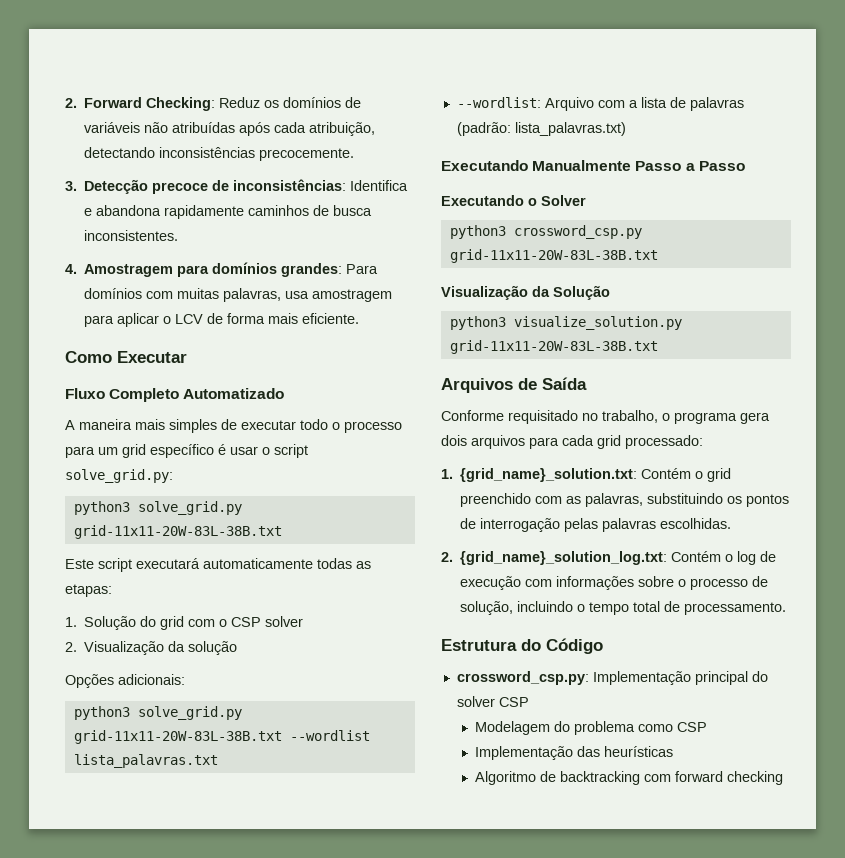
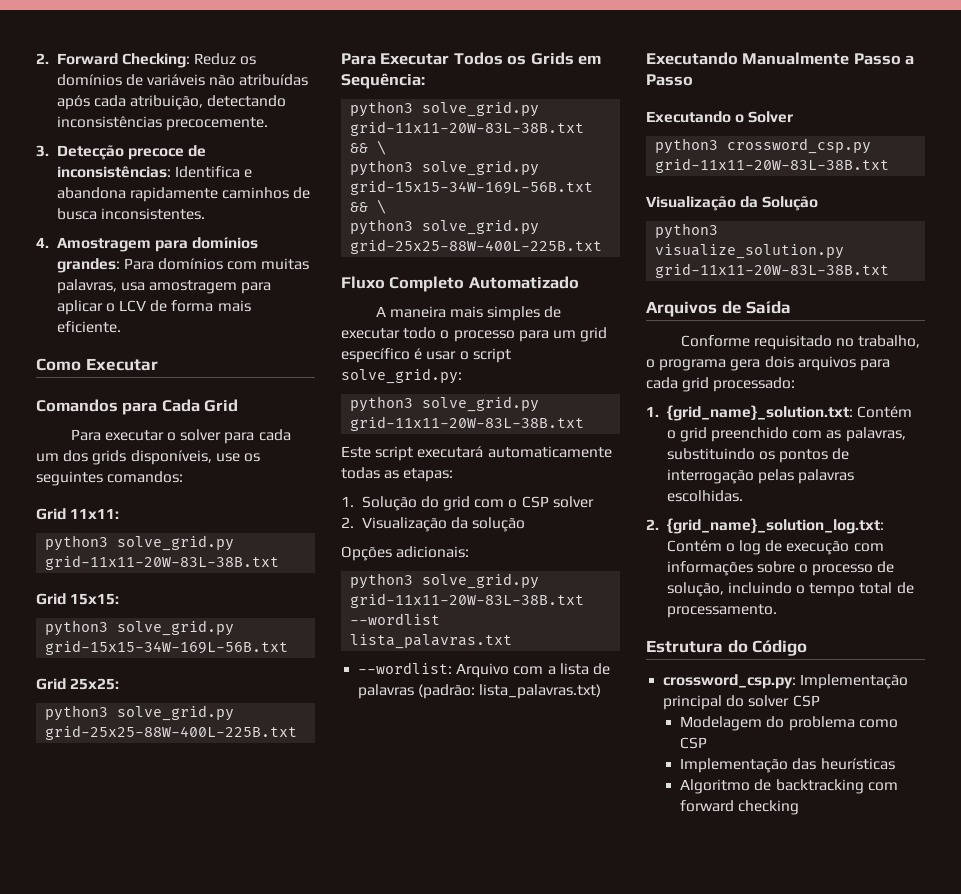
+ Comandos para Cada Grid
+ Para executar o solver para cada um dos grids disponíveis, use os seguintes comandos:
+ Grid 11x11:
+ python3 solve_grid.py grid-11x11-20W-83L-38B.txt
+ Grid 15x15:
+ python3 solve_grid.py grid-15x15-34W-169L-56B.txt
+ Grid 25x25:
+ python3 solve_grid.py grid-25x25-88W-400L-225B.txt
+ Para Executar Todos os Grids em Sequência:
+ python3 solve_grid.py grid-11x11-20W-83L-38B.txt && \
+ python3 solve_grid.py grid-15x15-34W-169L-56B.txt && \
+ python3 solve_grid.py grid-25x25-88W-400L-225B.txt

